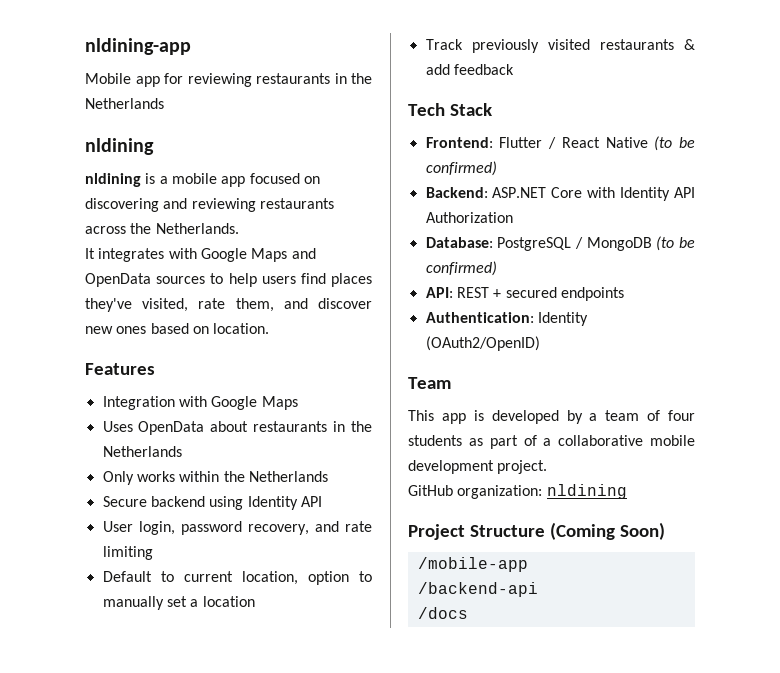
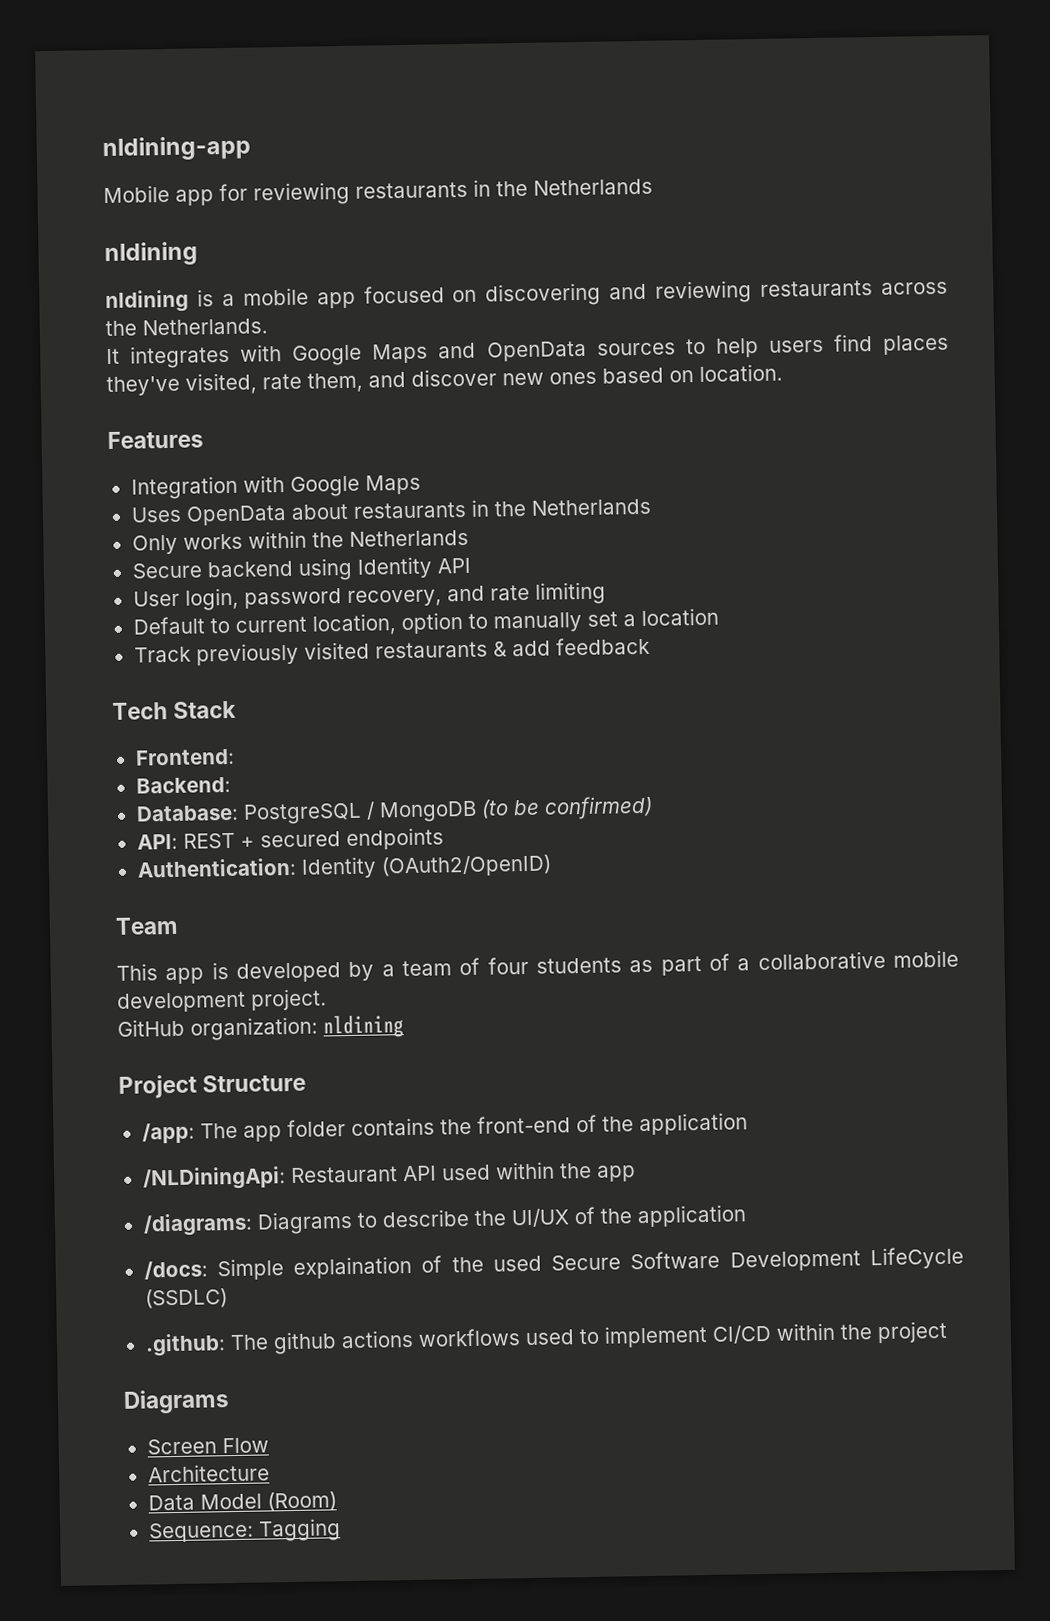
- Frontend: Flutter / React Native (to be confirmed)
- Backend: ASP.NET Core with Identity API Authorization
+ Frontend:
+ Backend:
- Project Structure (Coming Soon)
- /mobile-app
- /backend-api
- /docs
+ Project Structure
+ /app: The app folder contains the front-end of the application
+ /NLDiningApi: Restaurant API used within the app
+ /diagrams: Diagrams to describe the UI/UX of the application
+ /docs: Simple explaination of the used Secure Software Development LifeCycle (SSDLC)
+ .github: The github actions workflows used to implement CI/CD within the project
+ Diagrams
+ Screen Flow
+ Architecture
+ Data Model (Room)
+ Sequence: Tagging

